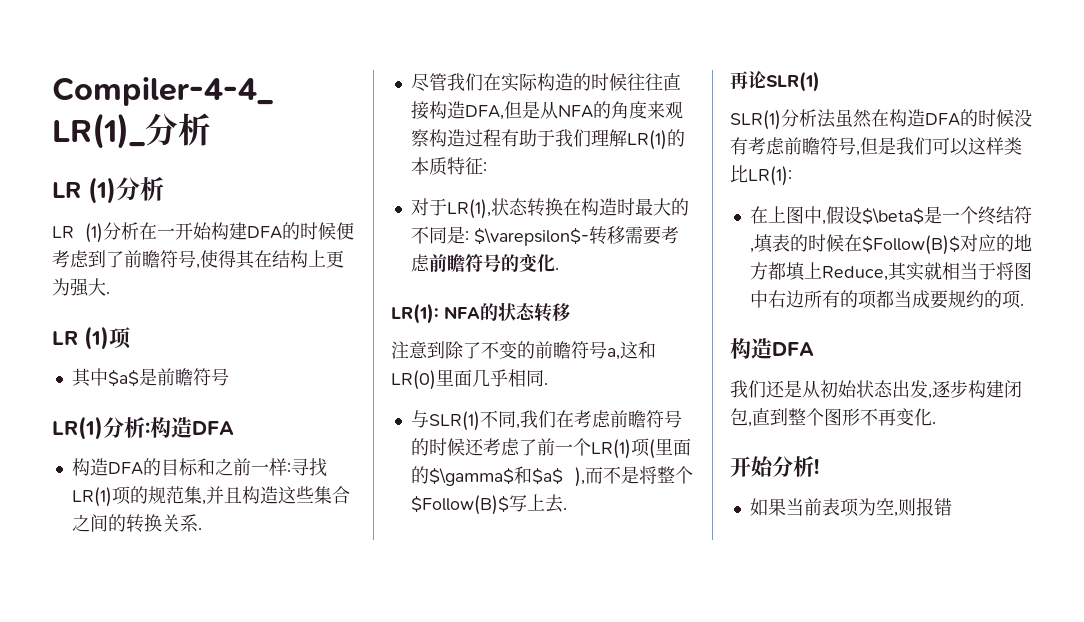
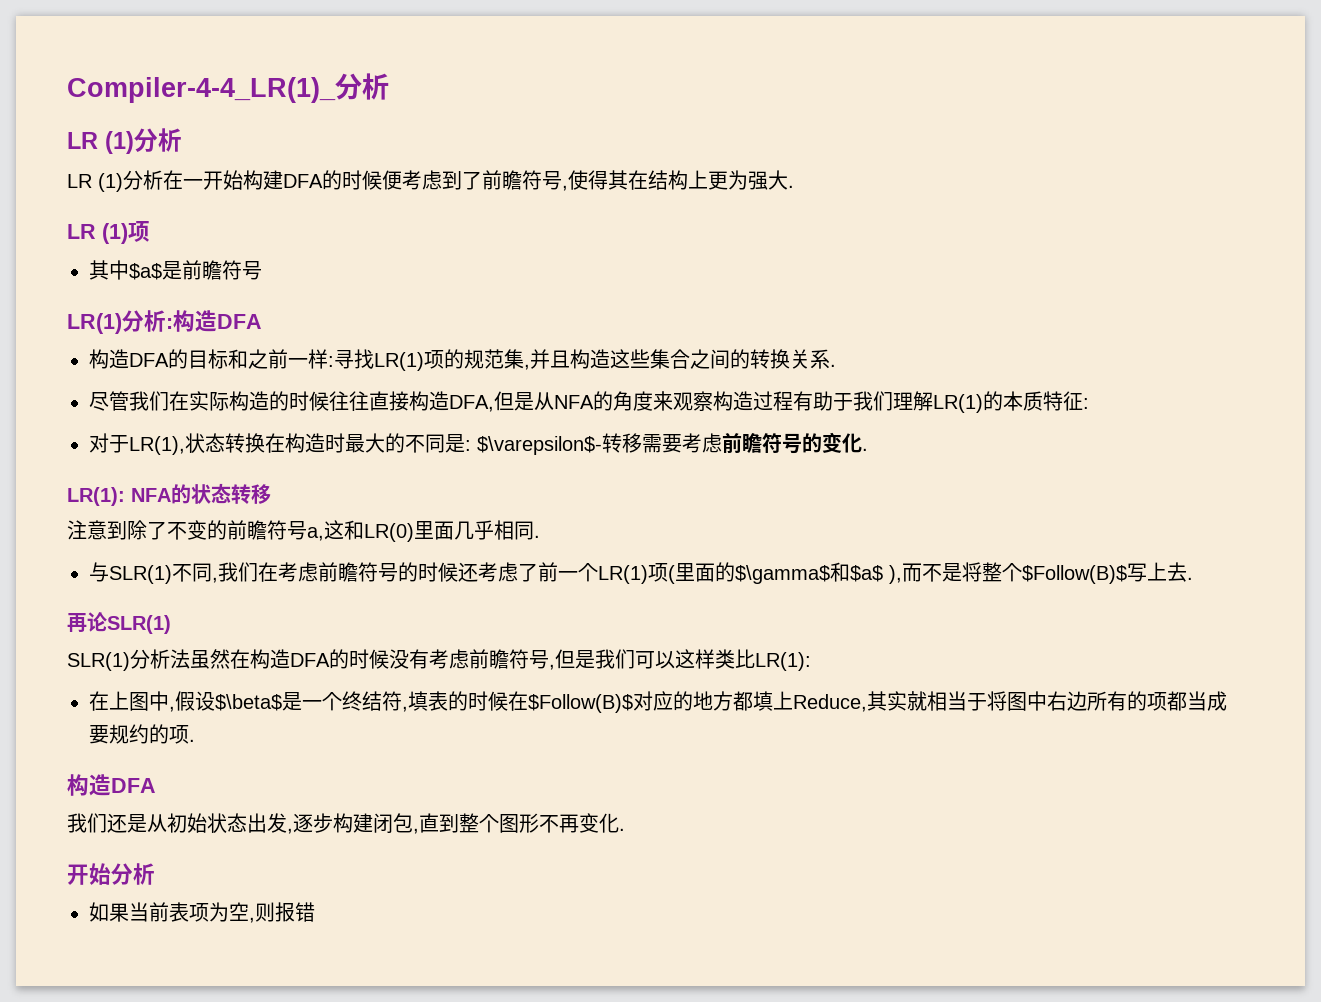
- 开始分析!
+ 开始分析

